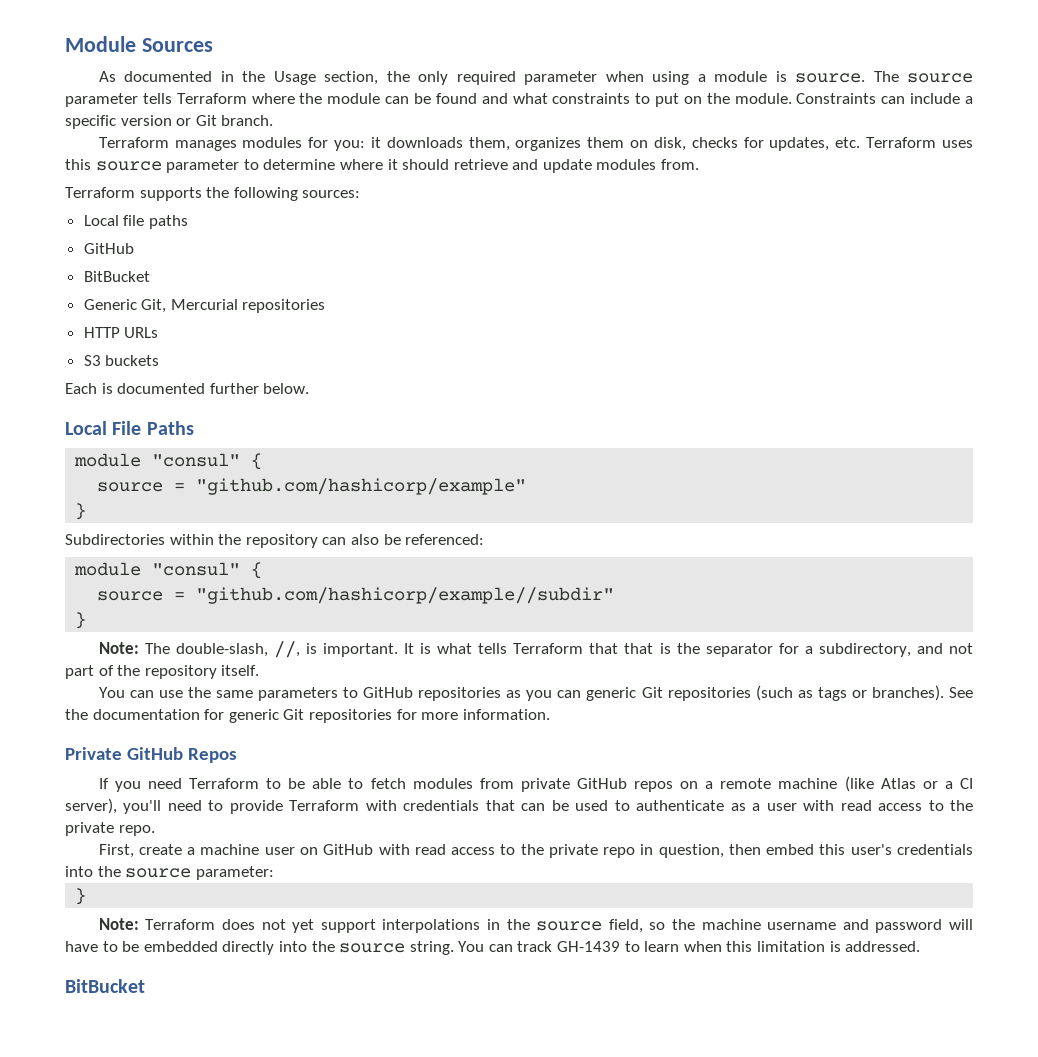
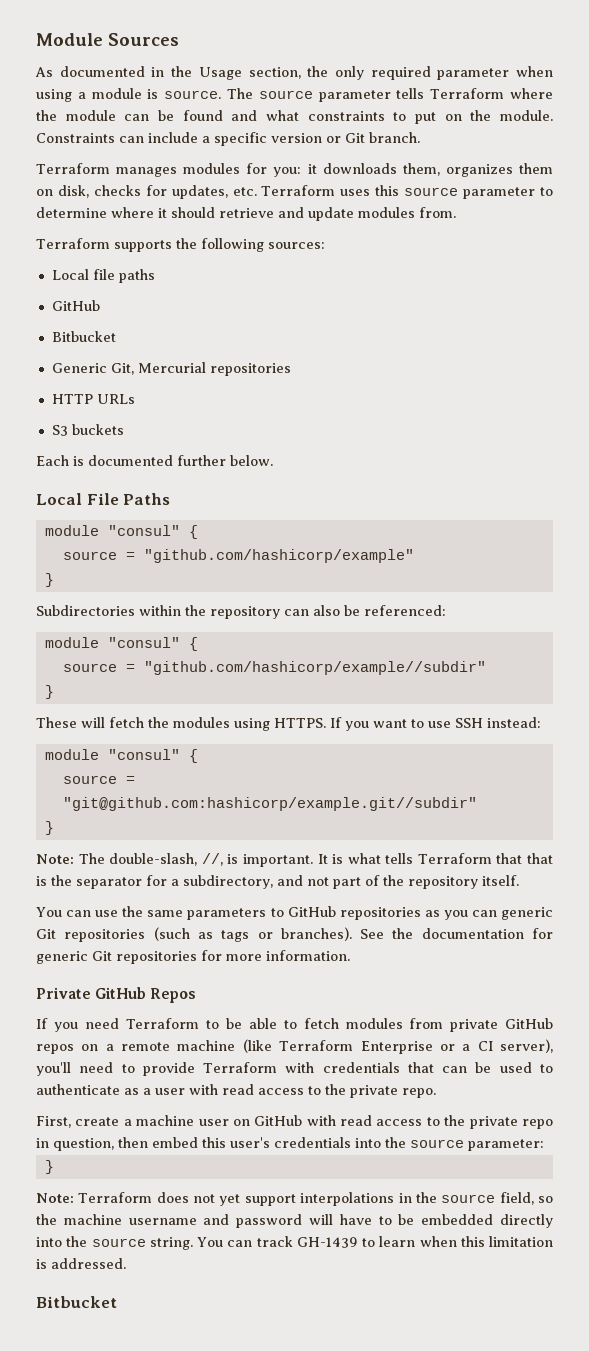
  Local file paths
  GitHub
- BitBucket
+ Bitbucket
+ These will fetch the modules using HTTPS. If you want to use SSH instead:
+ module "consul" {
+ source = "git@github.com:hashicorp/example.git//subdir"
+ }
- If you need Terraform to be able to fetch modules from private GitHub repos on a remote machine (like Atlas or a CI server), you'll need to provide Terraform with credentials that can be used to authenticate as a user with read access to the private repo.
+ If you need Terraform to be able to fetch modules from private GitHub repos on a remote machine (like Terraform Enterprise or a CI server), you'll need to provide Terraform with credentials that can be used to authenticate as a user with read access to the private repo.
  You can track GH-1439 to learn when this limitation is addressed.
- BitBucket
+ Bitbucket

